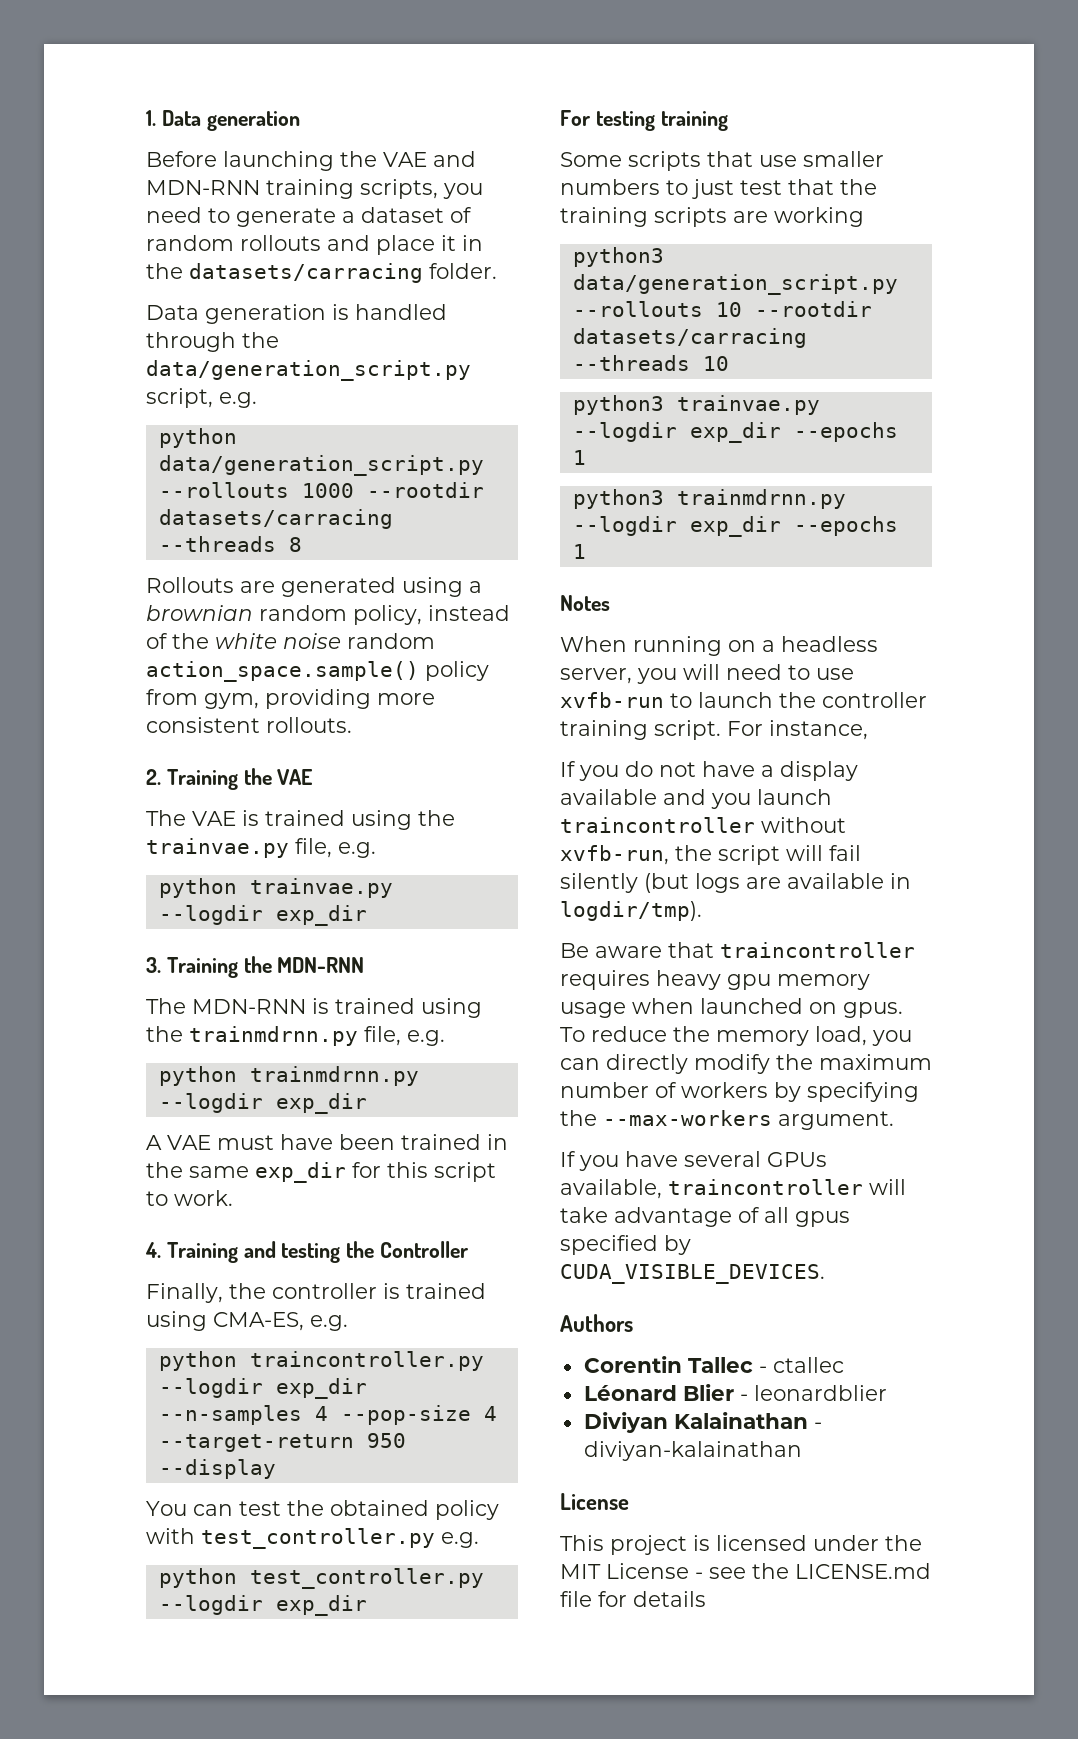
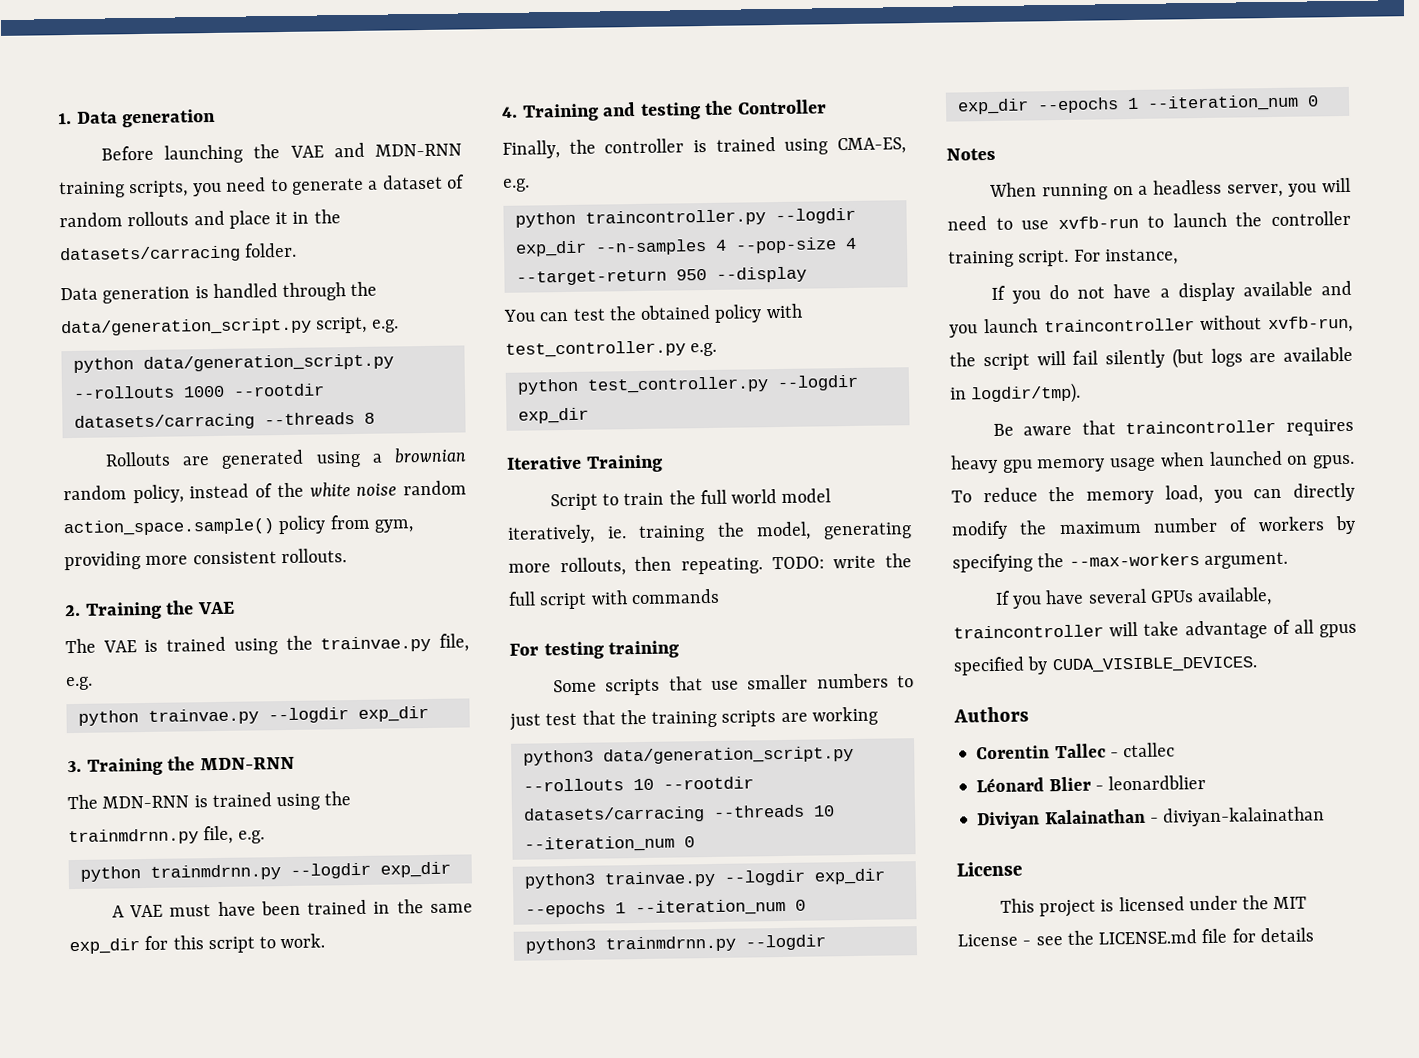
+ Iterative Training
+ Script to train the full world model iteratively, ie. training the model, generating more rollouts, then repeating. TODO: write the full script with commands
- python3 data/generation_script.py --rollouts 10 --rootdir datasets/carracing --threads 10
+ python3 data/generation_script.py --rollouts 10 --rootdir datasets/carracing --threads 10 --iteration_num 0
- python3 trainvae.py --logdir exp_dir --epochs 1
+ python3 trainvae.py --logdir exp_dir --epochs 1 --iteration_num 0
- python3 trainmdrnn.py --logdir exp_dir --epochs 1
+ python3 trainmdrnn.py --logdir exp_dir --epochs 1 --iteration_num 0

